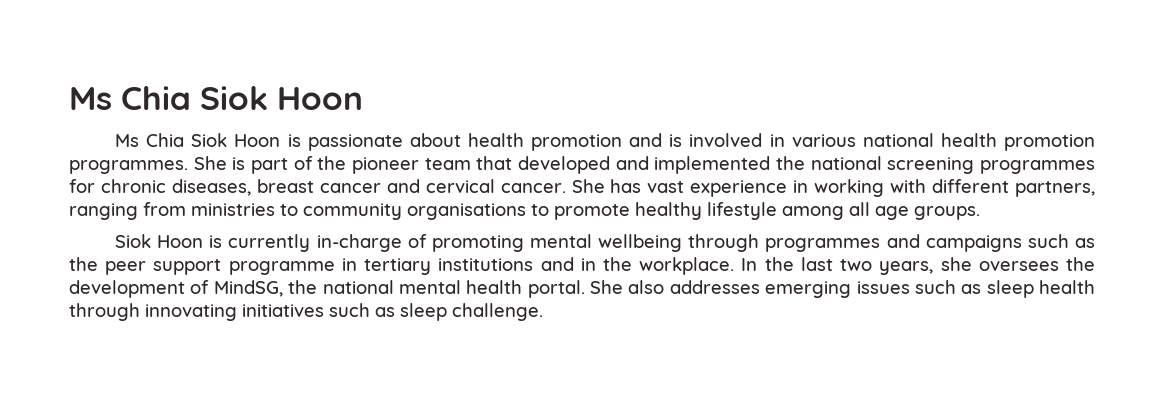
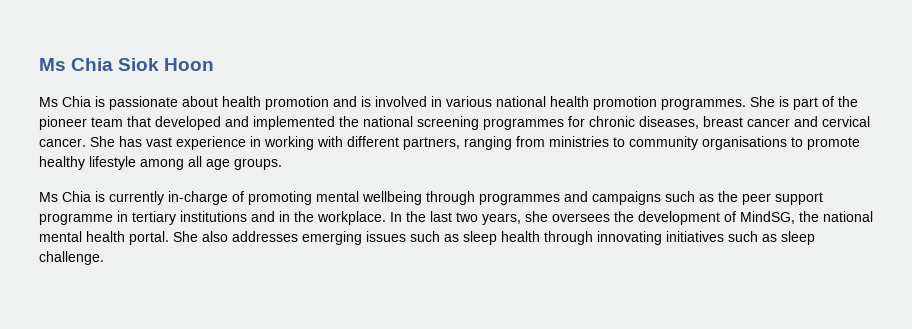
- Ms Chia Siok Hoon is passionate about health promotion and is involved in various national health promotion programmes.
+ Ms Chia is passionate about health promotion and is involved in various national health promotion programmes.
- Siok Hoon is currently in-charge of promoting mental wellbeing through programmes and campaigns such as the peer support programme in tertiary institutions and in the workplace.
+ Ms Chia is currently in-charge of promoting mental wellbeing through programmes and campaigns such as the peer support programme in tertiary institutions and in the workplace.

